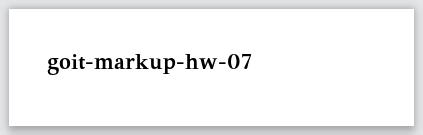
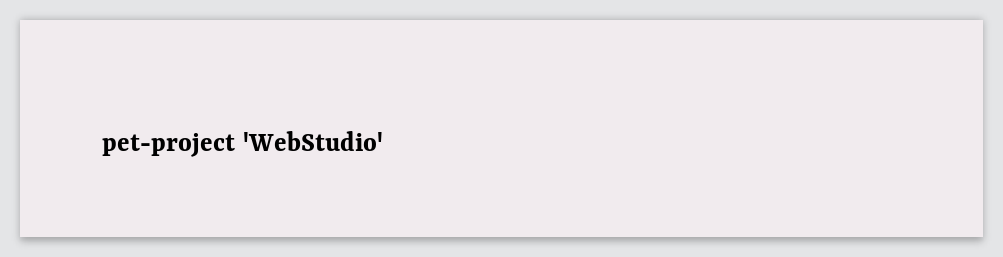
- goit-markup-hw-07
+ pet-project 'WebStudio'

